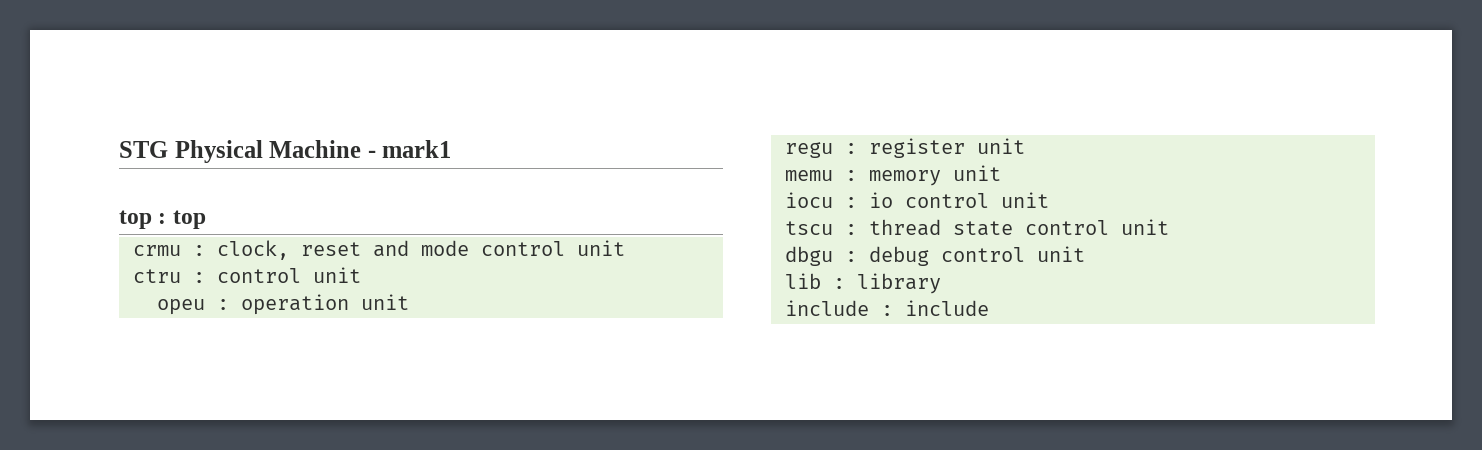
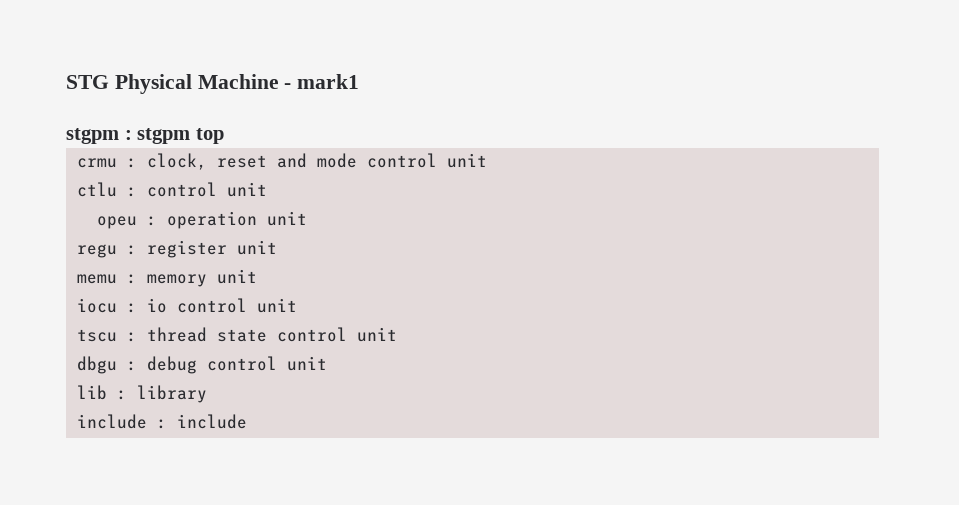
- top : top
+ stgpm : stgpm top
- ctru : control unit
+ ctlu : control unit

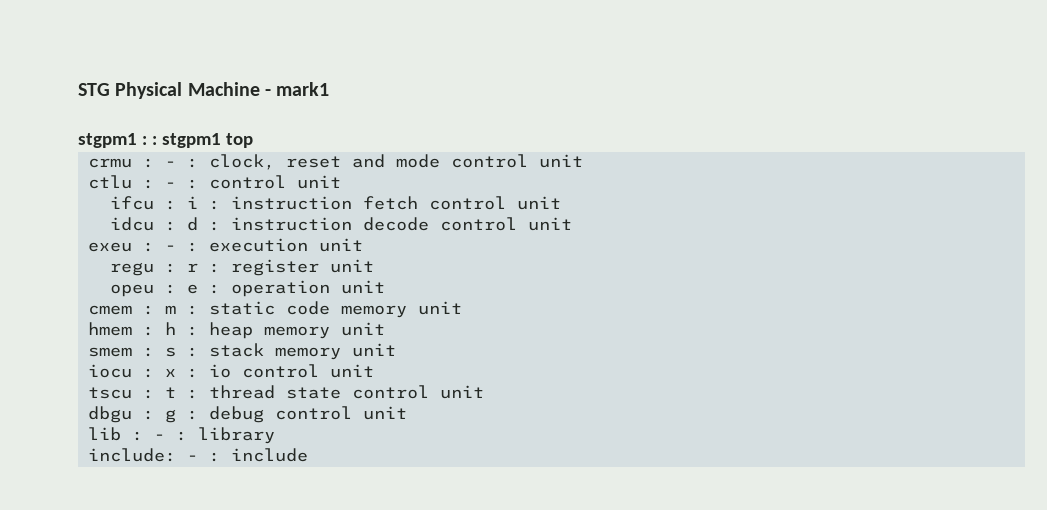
- stgpm : stgpm top
+ stgpm1 : : stgpm1 top
- crmu : clock, reset and mode control unit
+ crmu : - : clock, reset and mode control unit
- ctlu : control unit
+ ctlu : - : control unit
+ ifcu : i : instruction fetch control unit
+ idcu : d : instruction decode control unit
+ exeu : - : execution unit
+ regu : r : register unit
- opeu : operation unit
+ opeu : e : operation unit
- regu : register unit
- memu : memory unit
+ cmem : m : static code memory unit
+ hmem : h : heap memory unit
+ smem : s : stack memory unit
- iocu : io control unit
+ iocu : x : io control unit
- tscu : thread state control unit
+ tscu : t : thread state control unit
- dbgu : debug control unit
+ dbgu : g : debug control unit
- lib : library
+ lib : - : library
- include : include
+ include: - : include

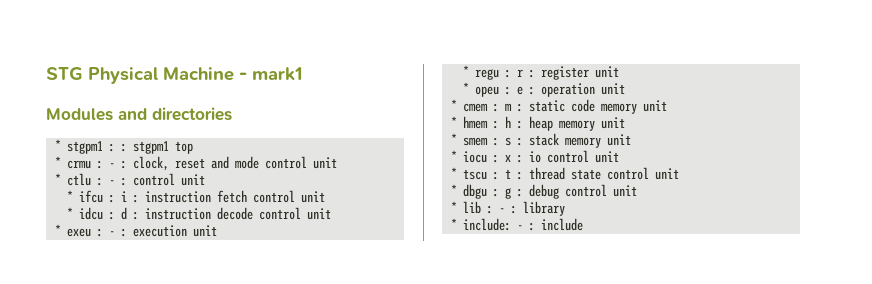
- stgpm1 : : stgpm1 top
+ Modules and directories
+ * stgpm1 : : stgpm1 top
- crmu : - : clock, reset and mode control unit
+ * crmu : - : clock, reset and mode control unit
- ctlu : - : control unit
+ * ctlu : - : control unit
- ifcu : i : instruction fetch control unit
+ * ifcu : i : instruction fetch control unit
- idcu : d : instruction decode control unit
+ * idcu : d : instruction decode control unit
- exeu : - : execution unit
+ * exeu : - : execution unit
- regu : r : register unit
+ * regu : r : register unit
- opeu : e : operation unit
+ * opeu : e : operation unit
- cmem : m : static code memory unit
+ * cmem : m : static code memory unit
- hmem : h : heap memory unit
+ * hmem : h : heap memory unit
- smem : s : stack memory unit
+ * smem : s : stack memory unit
- iocu : x : io control unit
+ * iocu : x : io control unit
- tscu : t : thread state control unit
+ * tscu : t : thread state control unit
- dbgu : g : debug control unit
+ * dbgu : g : debug control unit
- lib : - : library
+ * lib : - : library
- include: - : include
+ * include: - : include

